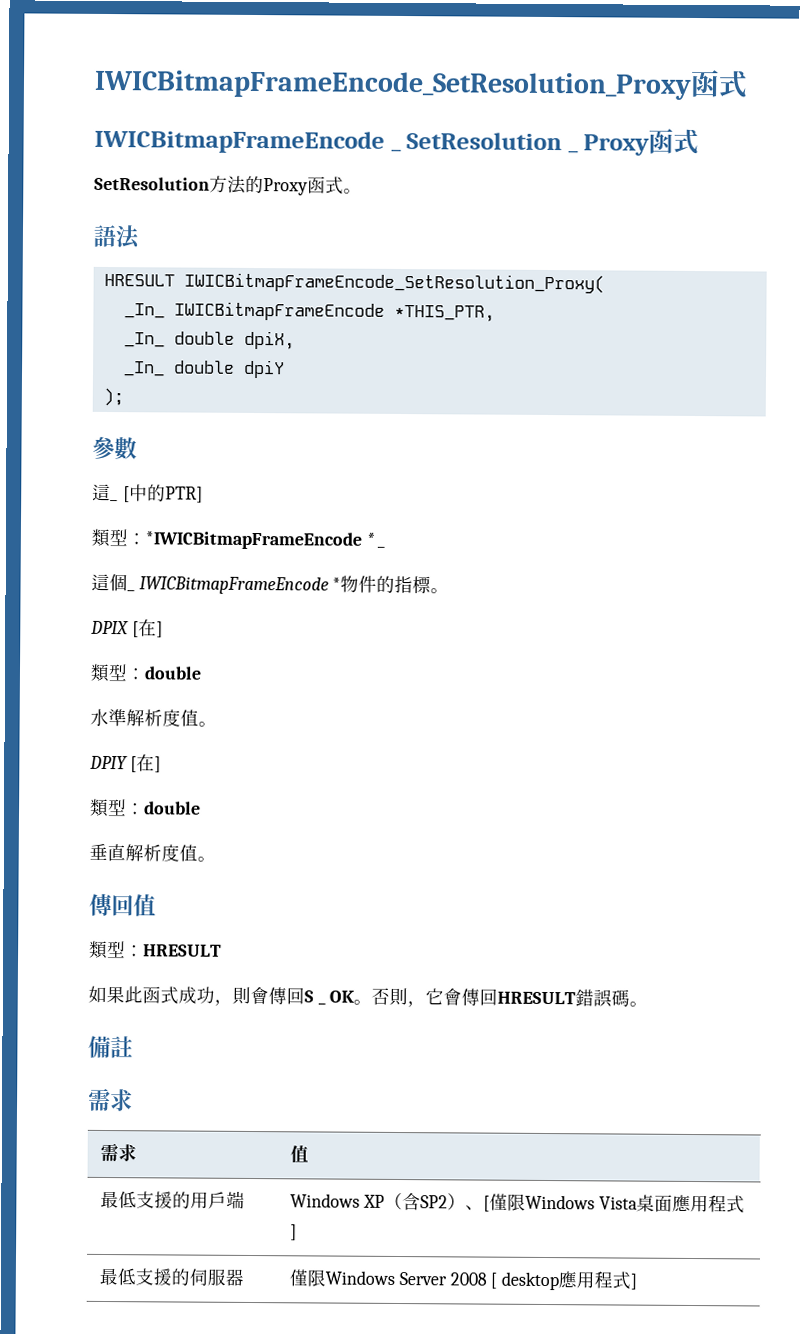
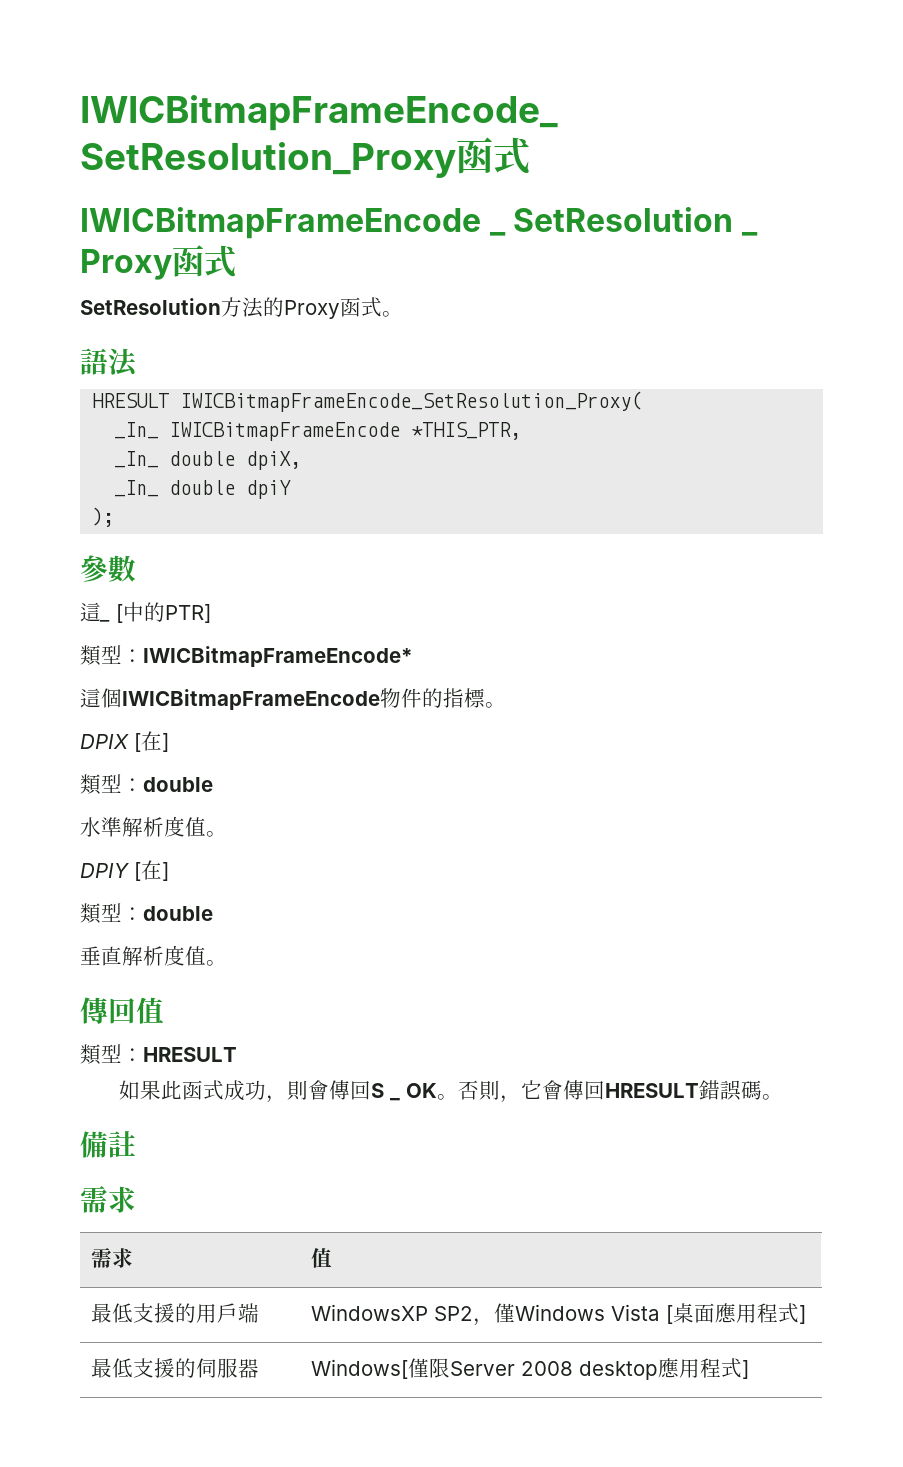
- 類型：*IWICBitmapFrameEncode * _
- 這個_ IWICBitmapFrameEncode *物件的指標。
+ 類型：IWICBitmapFrameEncode*
+ 這個IWICBitmapFrameEncode物件的指標。
- 最低支援的用戶端 | Windows XP（含SP2）、[僅限Windows Vista桌面應用程式]
+ 最低支援的用戶端 | WindowsXP SP2，僅Windows Vista [桌面應用程式]
- 最低支援的伺服器 | 僅限Windows Server 2008 [ desktop應用程式]
+ 最低支援的伺服器 | Windows[僅限Server 2008 desktop應用程式]

